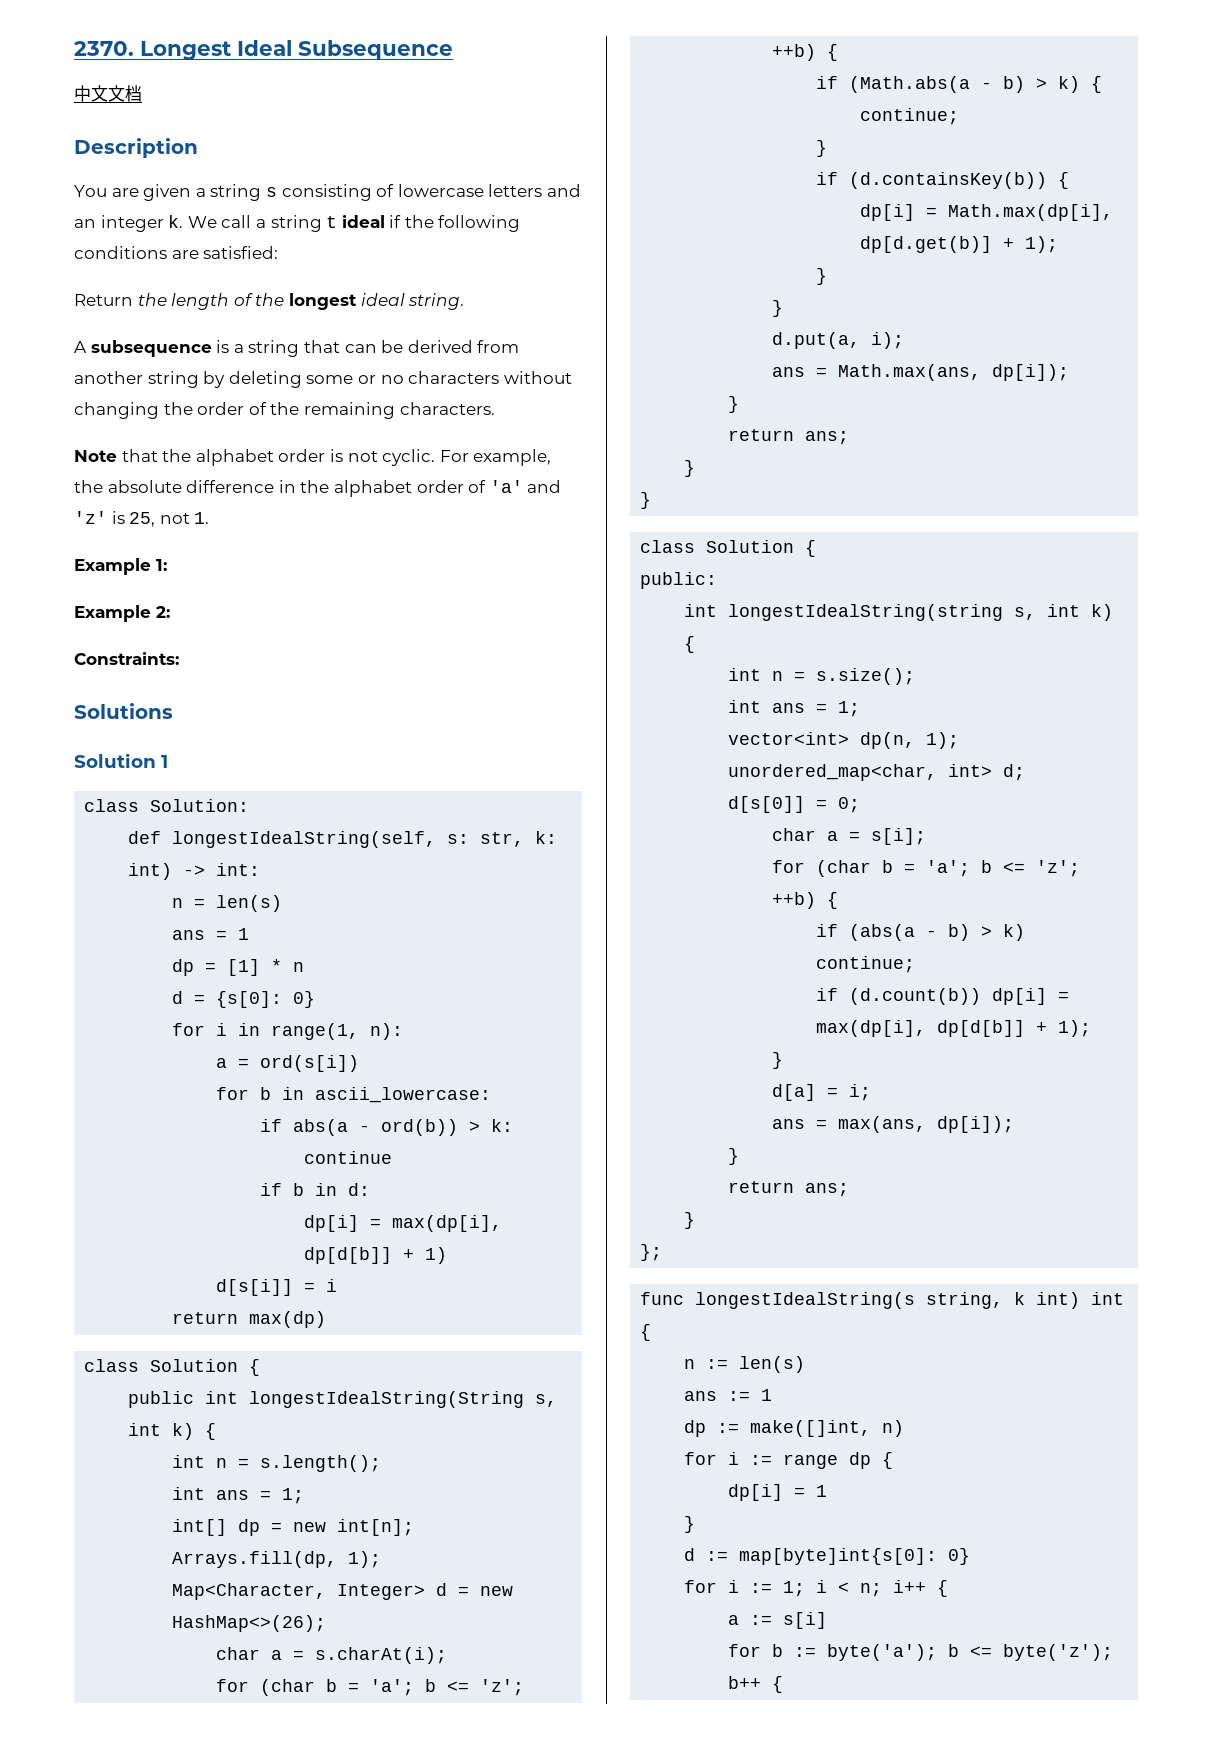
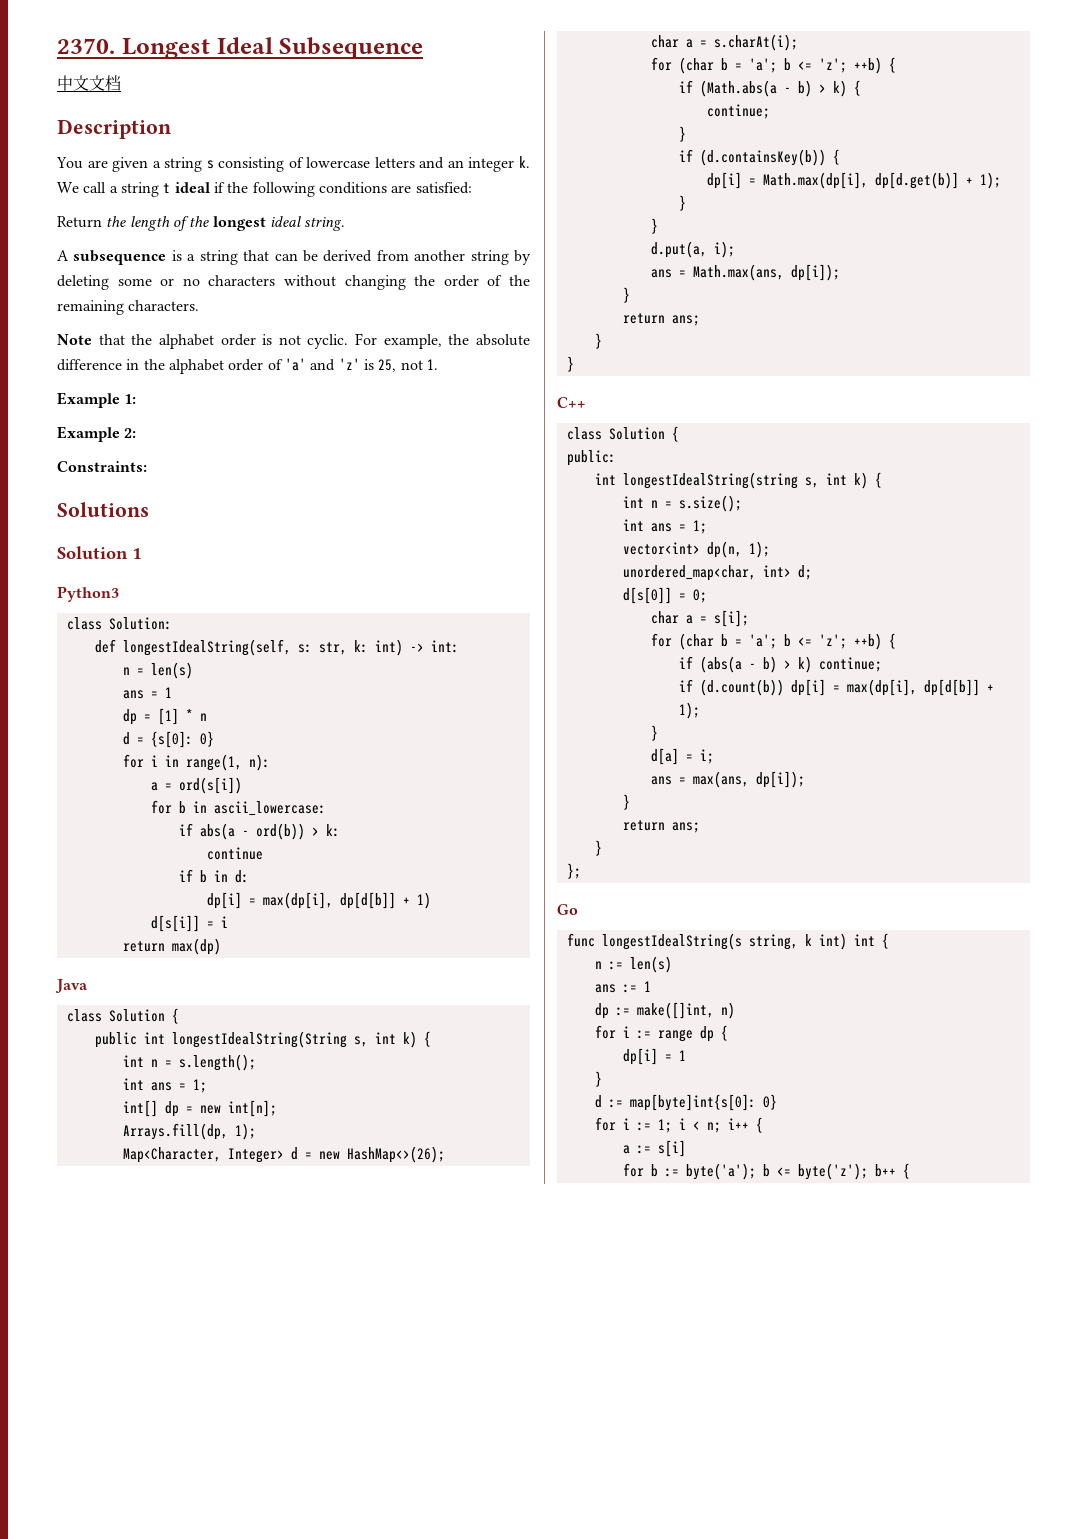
+ Python3
+ Java
+ C++
+ Go

